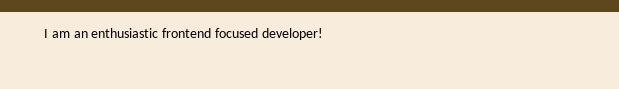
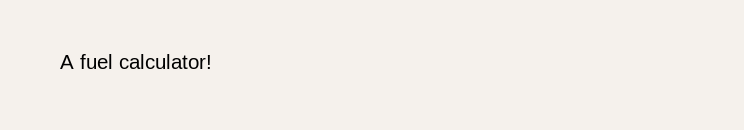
- I am an enthusiastic frontend focused developer!
+ A fuel calculator!

